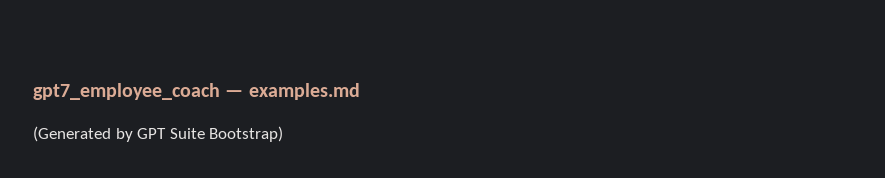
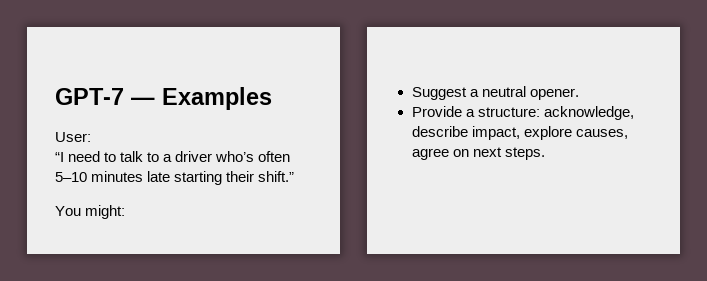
- gpt7_employee_coach — examples.md
- (Generated by GPT Suite Bootstrap)
+ GPT-7 — Examples
+ User:
+ “I need to talk to a driver who’s often 5–10 minutes late starting their shift.”
+ You might:
+ Suggest a neutral opener.
+ Provide a structure: acknowledge, describe impact, explore causes, agree on next steps.

